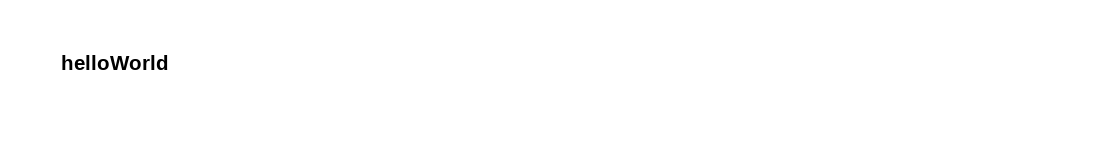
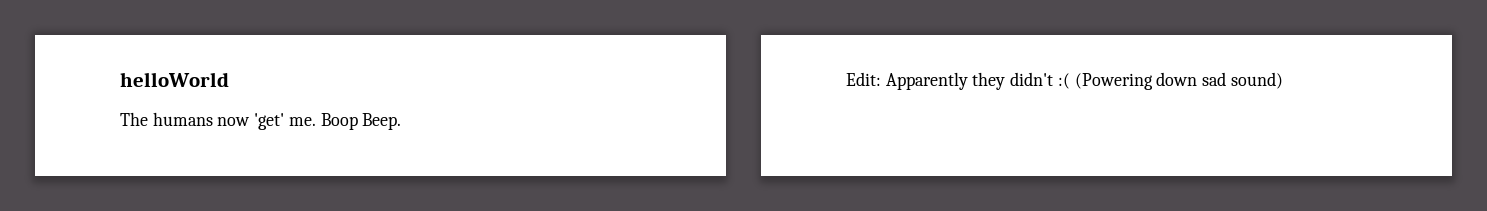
+ The humans now 'get' me. Boop Beep.
+ Edit: Apparently they didn't :( (Powering down sad sound)

